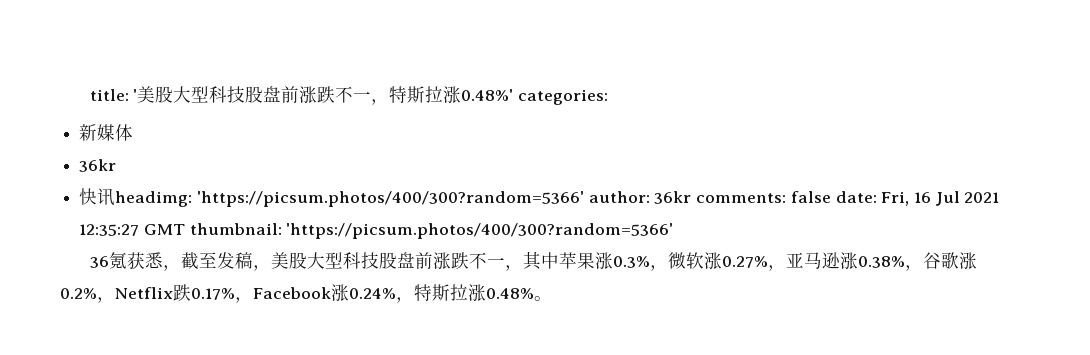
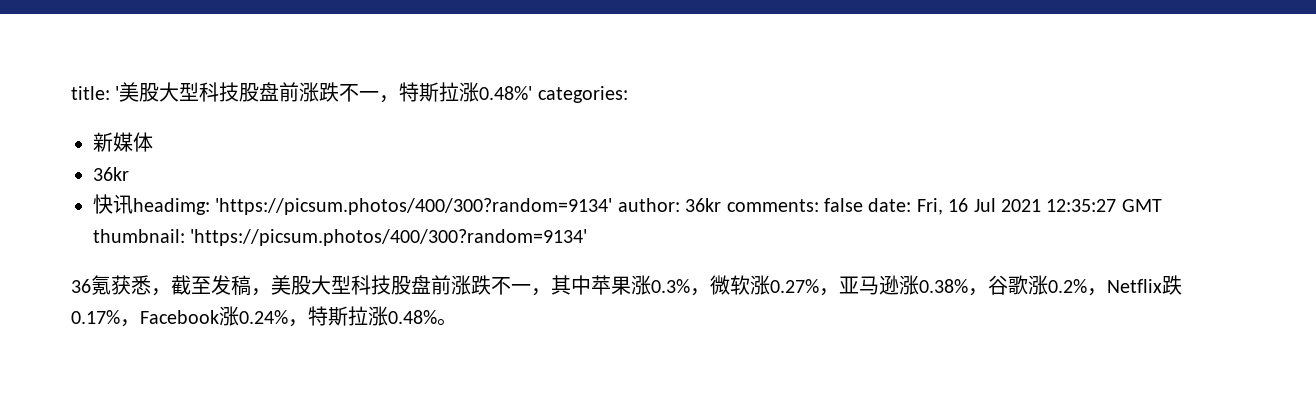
- 快讯headimg: 'https://picsum.photos/400/300?random=5366' author: 36kr comments: false date: Fri, 16 Jul 2021 12:35:27 GMT thumbnail: 'https://picsum.photos/400/300?random=5366'
+ 快讯headimg: 'https://picsum.photos/400/300?random=9134' author: 36kr comments: false date: Fri, 16 Jul 2021 12:35:27 GMT thumbnail: 'https://picsum.photos/400/300?random=9134'

